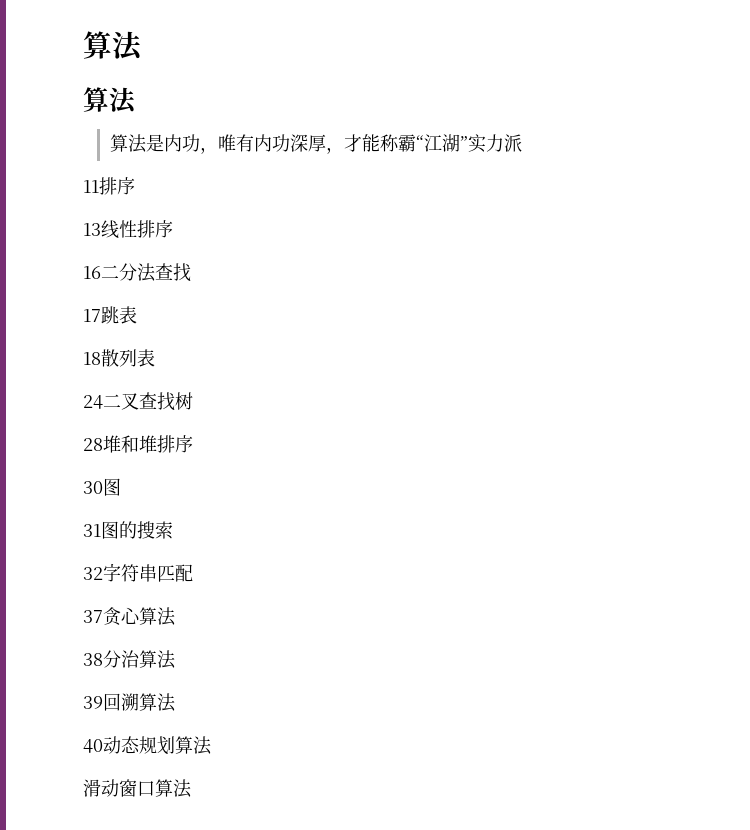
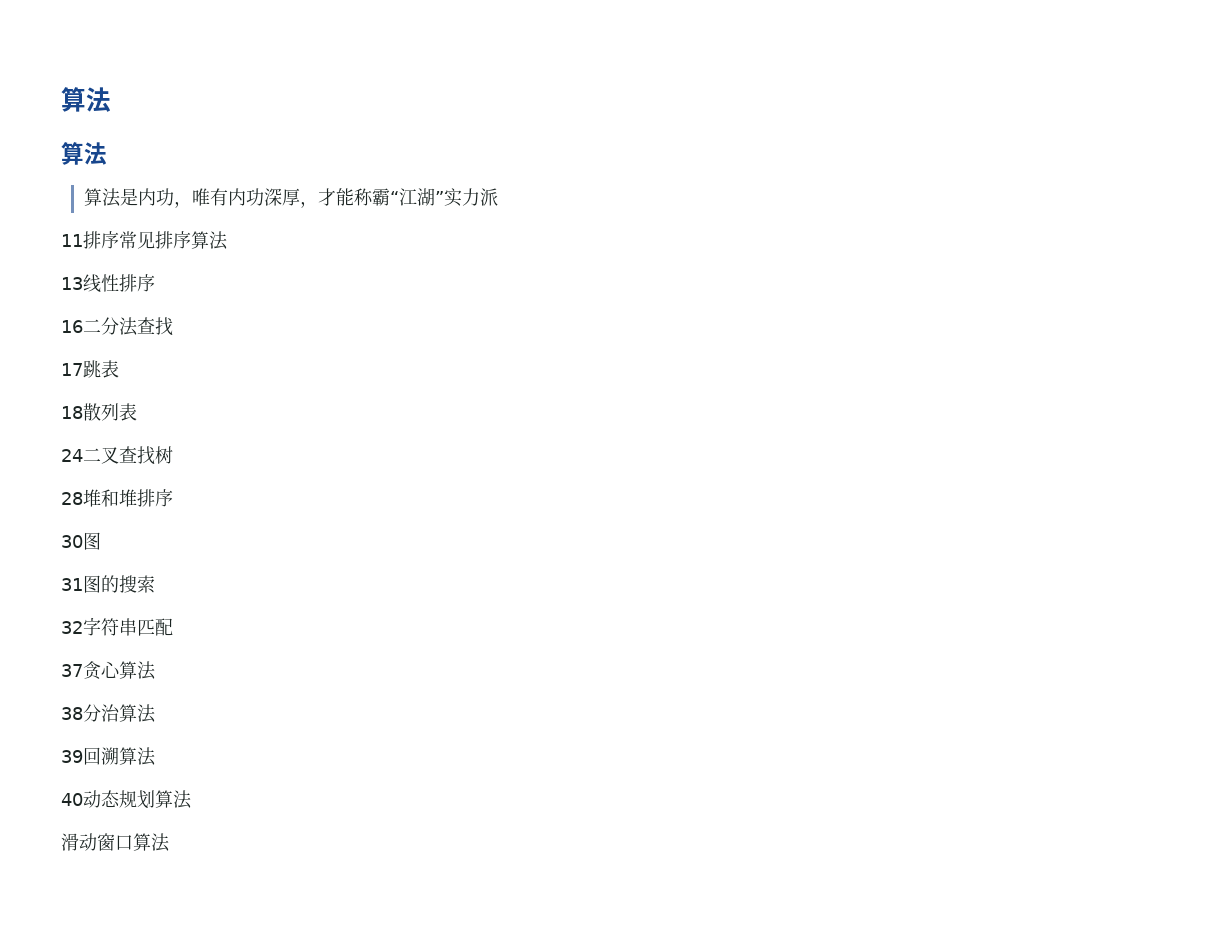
- 11排序
+ 11排序常见排序算法

